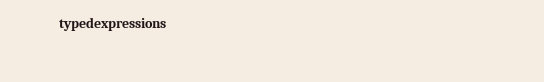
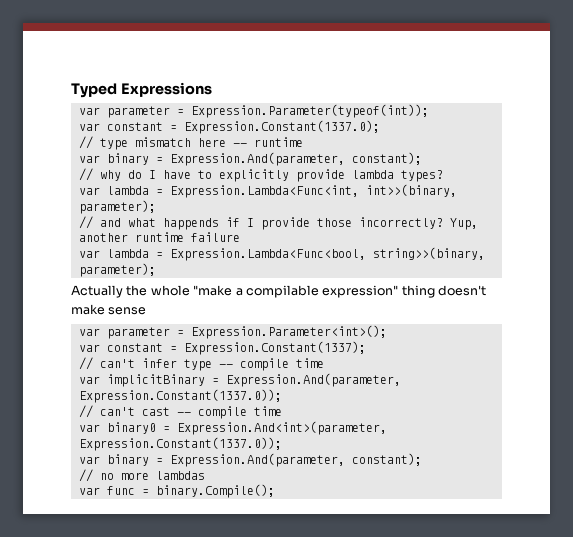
- typedexpressions
+ Typed Expressions
+ var parameter = Expression.Parameter(typeof(int));
+ var constant = Expression.Constant(1337.0);
+ // type mismatch here -- runtime
+ var binary = Expression.And(parameter, constant);
+ // why do I have to explicitly provide lambda types?
+ var lambda = Expression.Lambda<Func<int, int>>(binary, parameter);
+ // and what happends if I provide those incorrectly? Yup, another runtime failure
+ var lambda = Expression.Lambda<Func<bool, string>>(binary, parameter);
+ Actually the whole "make a compilable expression" thing doesn't make sense
+ var parameter = Expression.Parameter<int>();
+ var constant = Expression.Constant(1337);
+ // can't infer type -- compile time
+ var implicitBinary = Expression.And(parameter, Expression.Constant(1337.0));
+ // can't cast -- compile time
+ var binary0 = Expression.And<int>(parameter, Expression.Constant(1337.0));
+ var binary = Expression.And(parameter, constant);
+ // no more lambdas
+ var func = binary.Compile();

